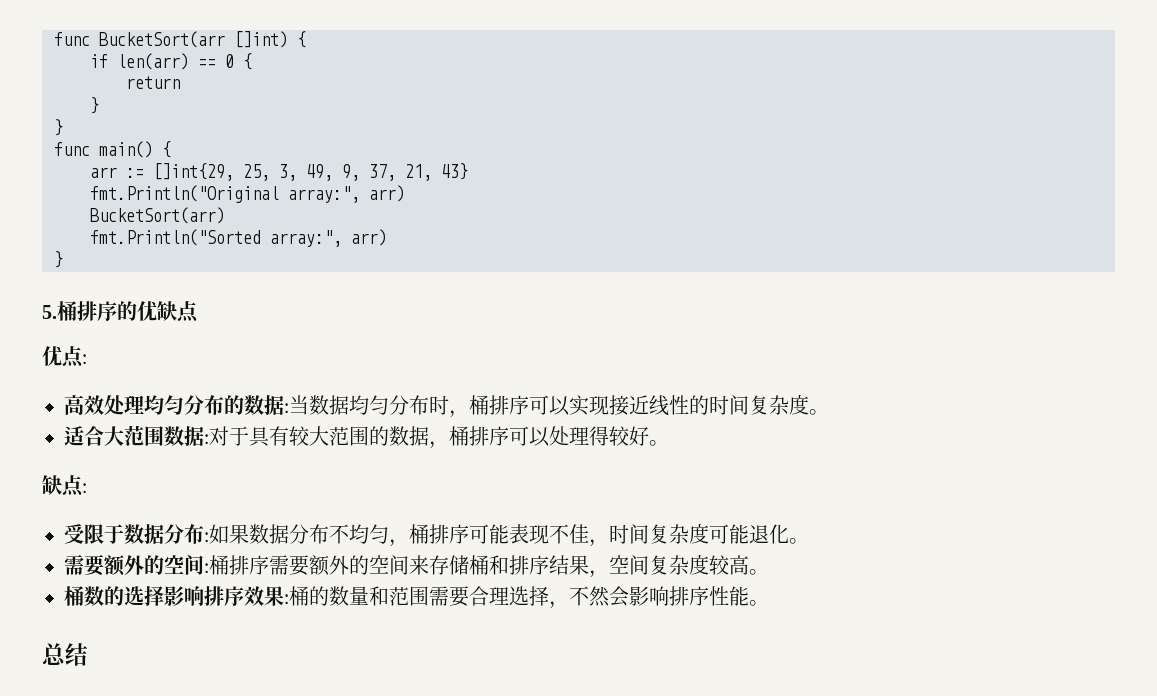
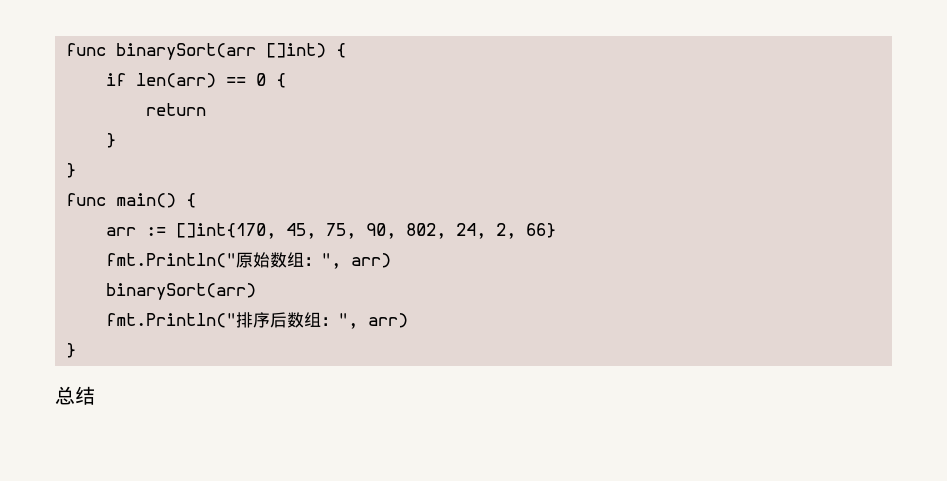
- func BucketSort(arr []int) {
+ func binarySort(arr []int) {
- arr := []int{29, 25, 3, 49, 9, 37, 21, 43}
- fmt.Println("Original array:", arr)
- BucketSort(arr)
- fmt.Println("Sorted array:", arr)
+ arr := []int{170, 45, 75, 90, 802, 24, 2, 66}
+ fmt.Println("原始数组：", arr)
+ binarySort(arr)
+ fmt.Println("排序后数组：", arr)
  }
- 5.桶排序的优缺点
- 优点:
- 高效处理均匀分布的数据:当数据均匀分布时，桶排序可以实现接近线性的时间复杂度。
- 适合大范围数据:对于具有较大范围的数据，桶排序可以处理得较好。
- 缺点:
- 受限于数据分布:如果数据分布不均匀，桶排序可能表现不佳，时间复杂度可能退化。
- 需要额外的空间:桶排序需要额外的空间来存储桶和排序结果，空间复杂度较高。
- 桶数的选择影响排序效果:桶的数量和范围需要合理选择，不然会影响排序性能。

